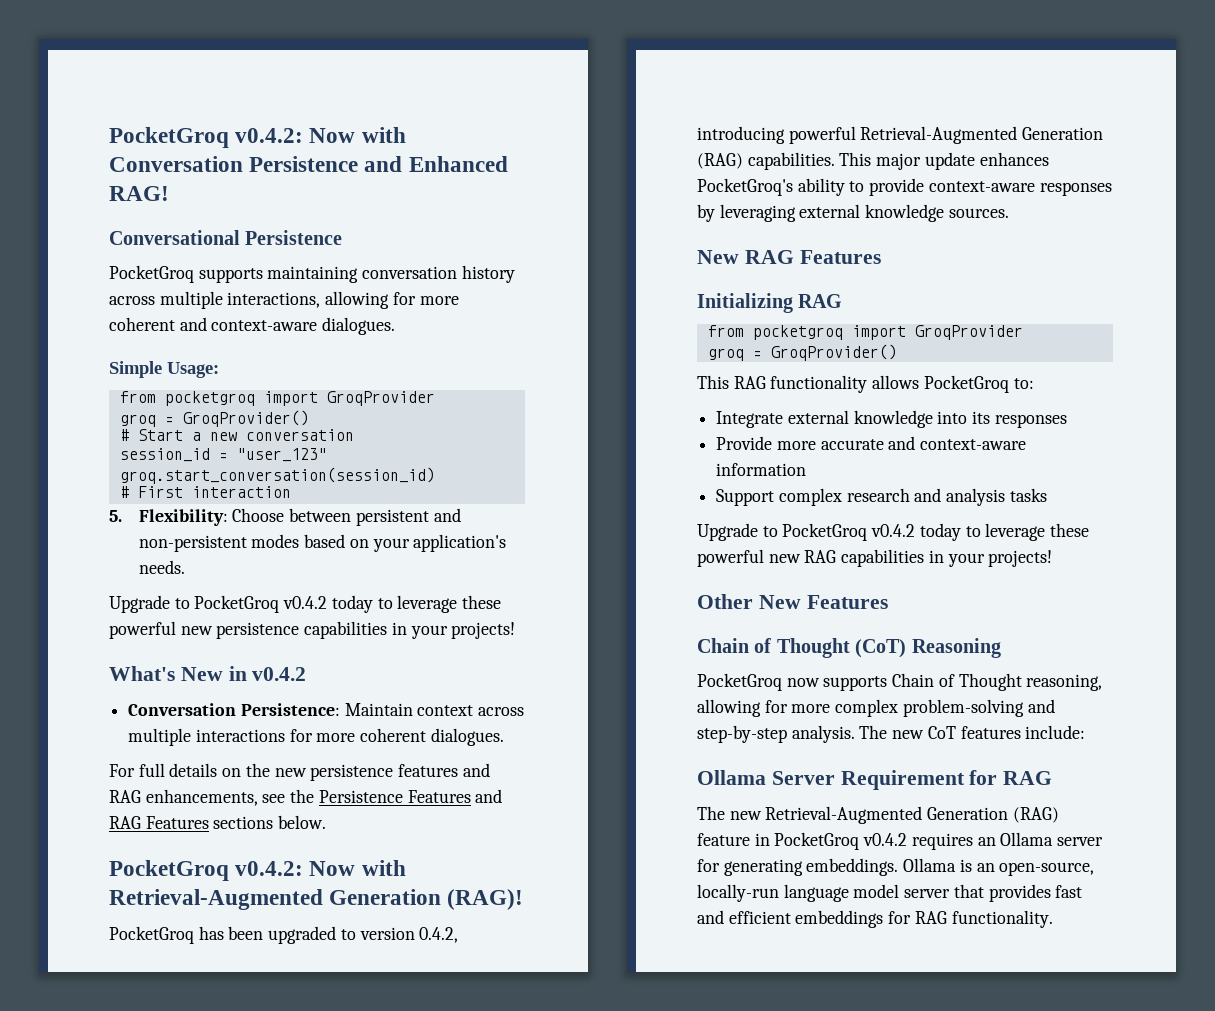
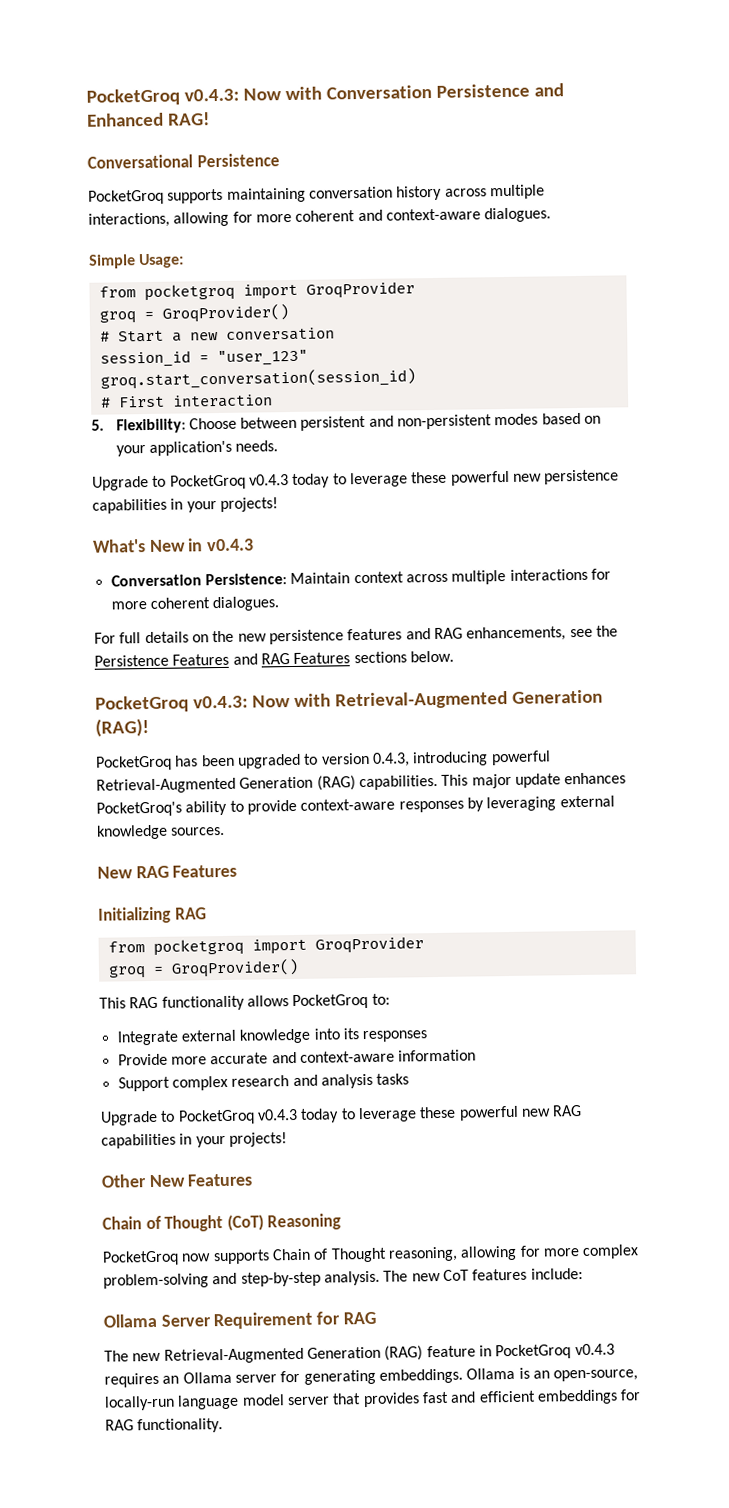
- PocketGroq v0.4.2: Now with Conversation Persistence and Enhanced RAG!
+ PocketGroq v0.4.3: Now with Conversation Persistence and Enhanced RAG!
- Upgrade to PocketGroq v0.4.2 today to leverage these powerful new persistence capabilities in your projects!
+ Upgrade to PocketGroq v0.4.3 today to leverage these powerful new persistence capabilities in your projects!
- What's New in v0.4.2
+ What's New in v0.4.3
- PocketGroq v0.4.2: Now with Retrieval-Augmented Generation (RAG)!
+ PocketGroq v0.4.3: Now with Retrieval-Augmented Generation (RAG)!
- PocketGroq has been upgraded to version 0.4.2, introducing powerful Retrieval-Augmented Generation (RAG) capabilities.
+ PocketGroq has been upgraded to version 0.4.3, introducing powerful Retrieval-Augmented Generation (RAG) capabilities.
- Upgrade to PocketGroq v0.4.2 today to leverage these powerful new RAG capabilities in your projects!
+ Upgrade to PocketGroq v0.4.3 today to leverage these powerful new RAG capabilities in your projects!
- The new Retrieval-Augmented Generation (RAG) feature in PocketGroq v0.4.2 requires an Ollama server for generating embeddings.
+ The new Retrieval-Augmented Generation (RAG) feature in PocketGroq v0.4.3 requires an Ollama server for generating embeddings.

